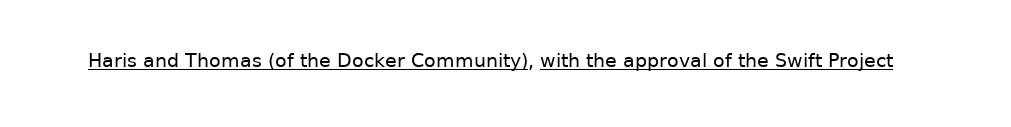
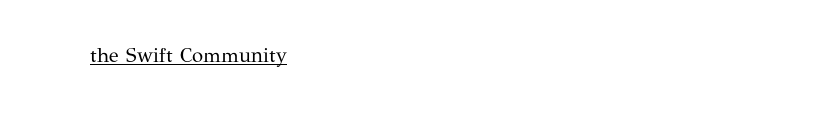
- Haris and Thomas (of the Docker Community), with the approval of the Swift Project
+ the Swift Community

